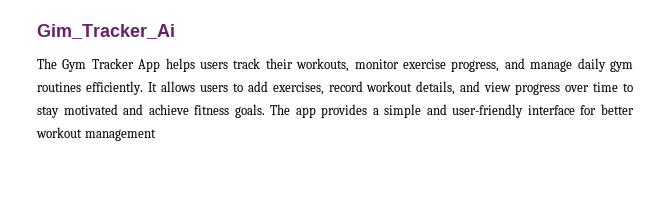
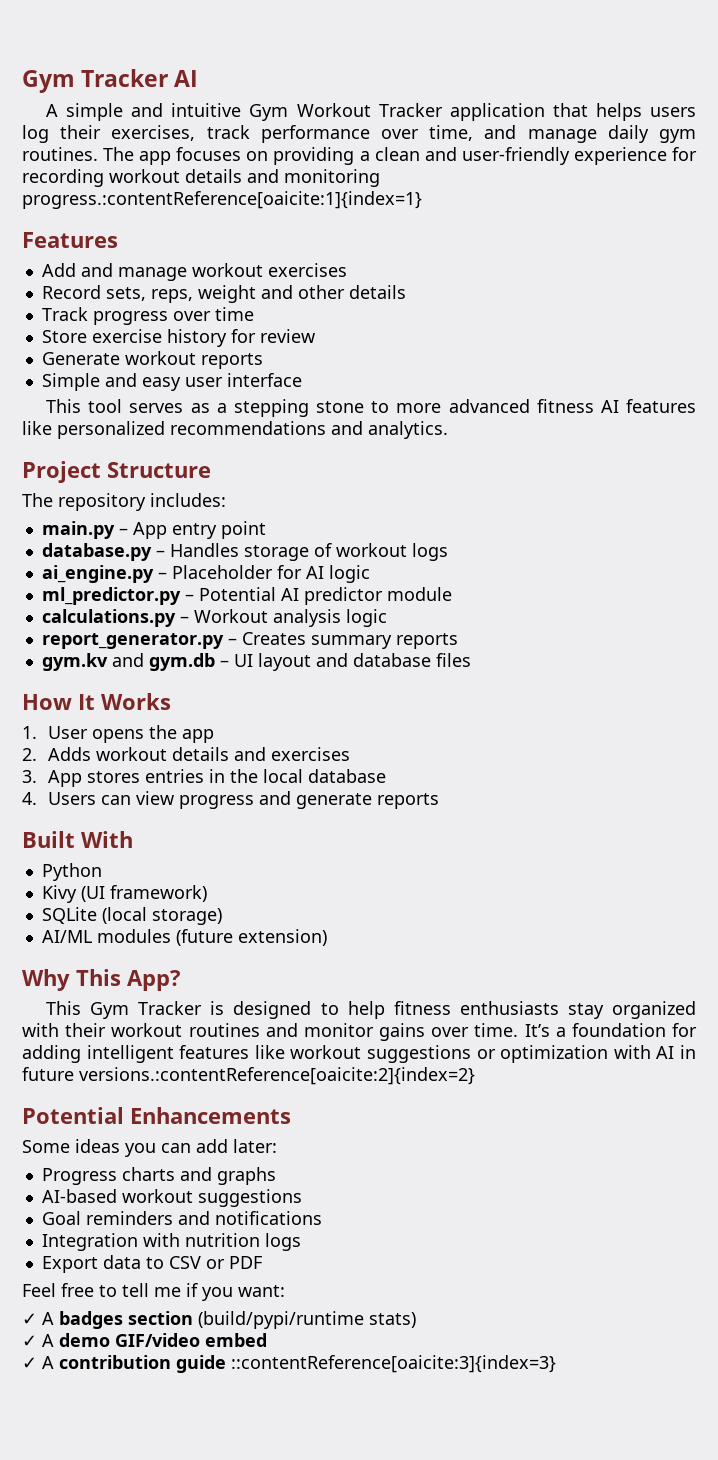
- Gim_Tracker_Ai
- The Gym Tracker App helps users track their workouts, monitor exercise progress, and manage daily gym routines efficiently. It allows users to add exercises, record workout details, and view progress over time to stay motivated and achieve fitness goals. The app provides a simple and user-friendly interface for better workout management
+ Gym Tracker AI
+ A simple and intuitive Gym Workout Tracker application that helps users log their exercises, track performance over time, and manage daily gym routines. The app focuses on providing a clean and user-friendly experience for recording workout details and monitoring progress.:contentReference[oaicite:1]{index=1}
+ Features
+ Add and manage workout exercises
+ Record sets, reps, weight and other details
+ Track progress over time
+ Store exercise history for review
+ Generate workout reports
+ Simple and easy user interface
+ This tool serves as a stepping stone to more advanced fitness AI features like personalized recommendations and analytics.
+ Project Structure
+ The repository includes:
+ main.py – App entry point
+ database.py – Handles storage of workout logs
+ ai_engine.py – Placeholder for AI logic
+ ml_predictor.py – Potential AI predictor module
+ calculations.py – Workout analysis logic
+ report_generator.py – Creates summary reports
+ gym.kv and gym.db – UI layout and database files
+ How It Works
+ 1. User opens the app
+ 2. Adds workout details and exercises
+ 3. App stores entries in the local database
+ 4. Users can view progress and generate reports
+ Built With
+ Python
+ Kivy (UI framework)
+ SQLite (local storage)
+ AI/ML modules (future extension)
+ Why This App?
+ This Gym Tracker is designed to help fitness enthusiasts stay organized with their workout routines and monitor gains over time. It’s a foundation for adding intelligent features like workout suggestions or optimization with AI in future versions.:contentReference[oaicite:2]{index=2}
+ Potential Enhancements
+ Some ideas you can add later:
+ Progress charts and graphs
+ AI-based workout suggestions
+ Goal reminders and notifications
+ Integration with nutrition logs
+ Export data to CSV or PDF
+ Feel free to tell me if you want:
+ ✓ A badges section (build/pypi/runtime stats)
+ ✓ A demo GIF/video embed
+ ✓ A contribution guide ::contentReference[oaicite:3]{index=3}

